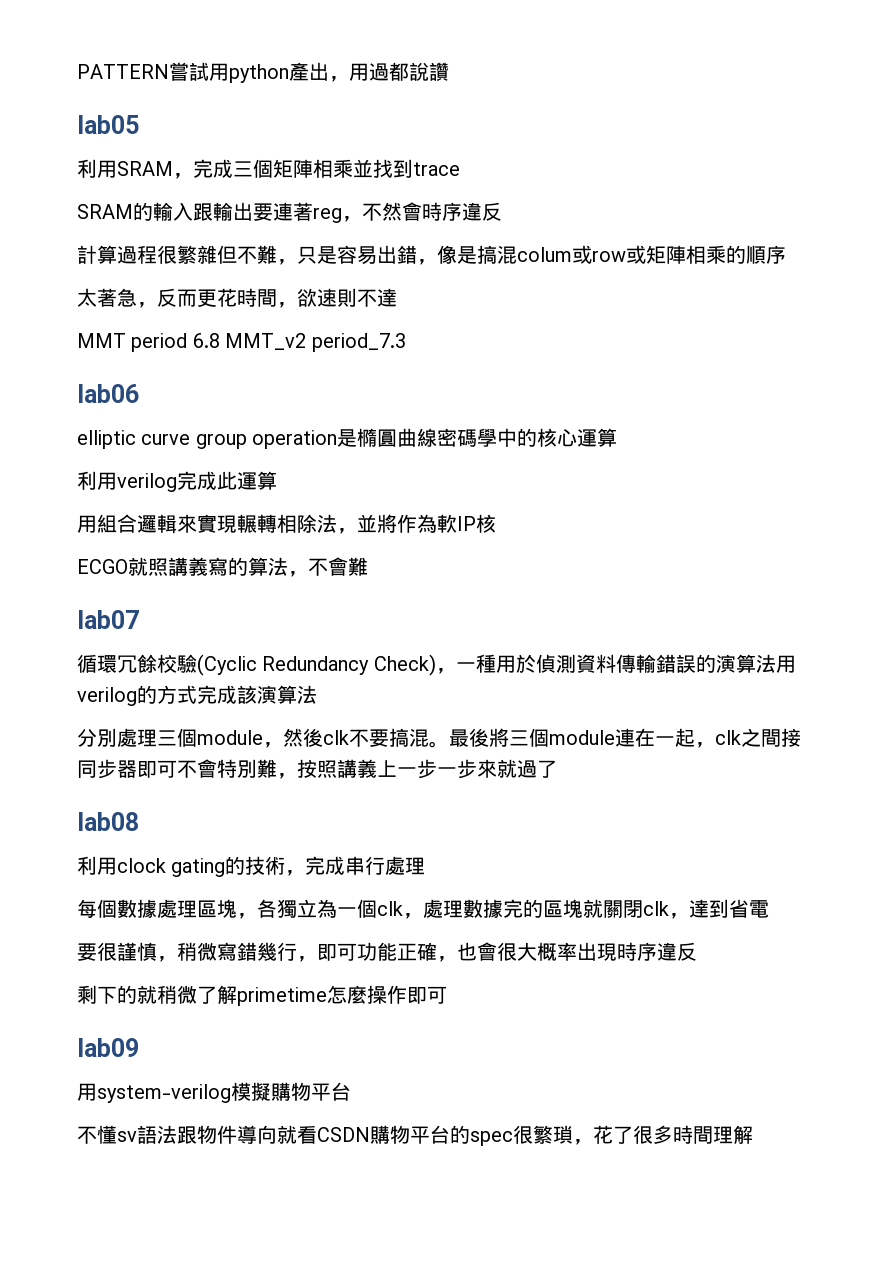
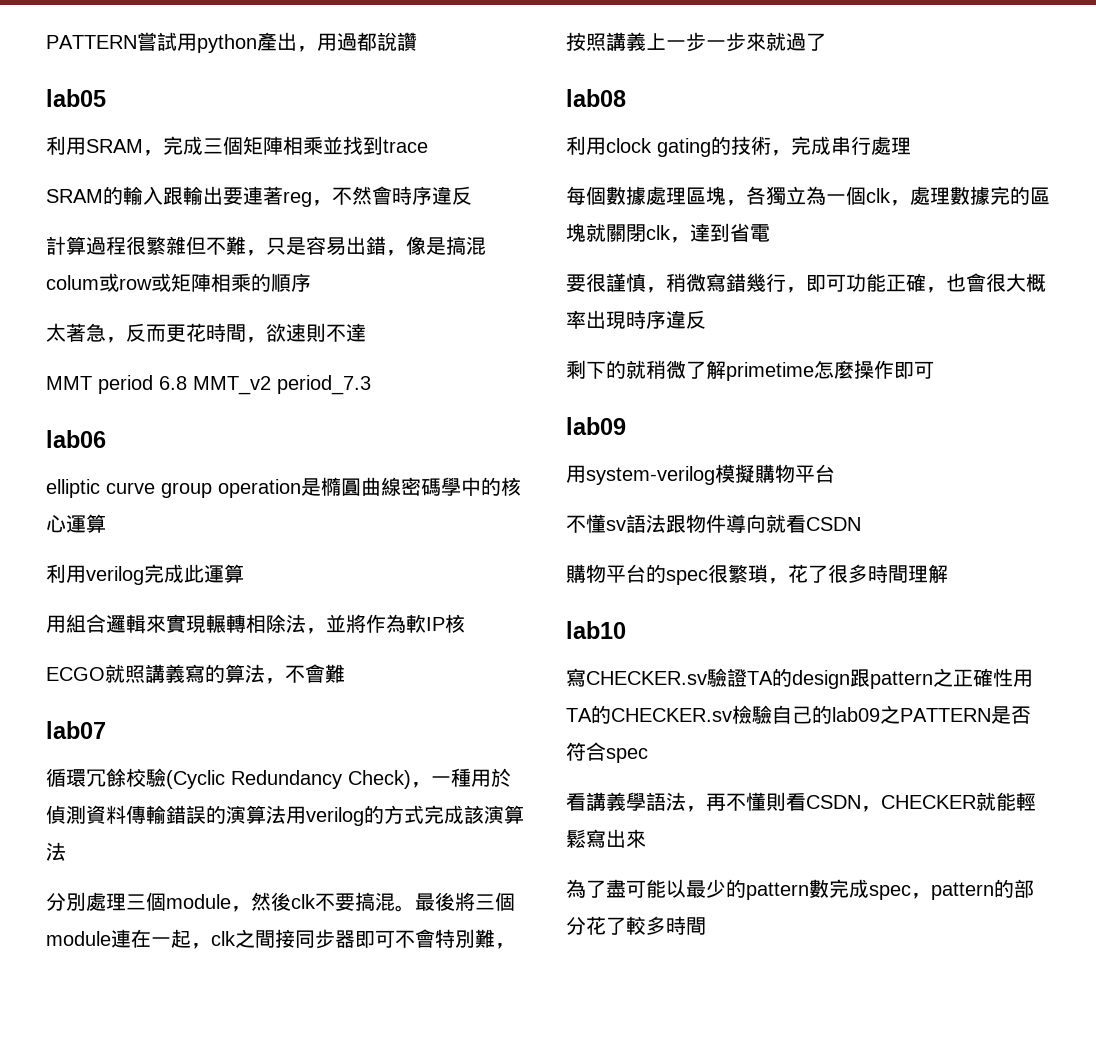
- 不懂sv語法跟物件導向就看CSDN購物平台的spec很繁瑣，花了很多時間理解
+ 不懂sv語法跟物件導向就看CSDN
+ 購物平台的spec很繁瑣，花了很多時間理解
+ lab10
+ 寫CHECKER.sv驗證TA的design跟pattern之正確性用TA的CHECKER.sv檢驗自己的lab09之PATTERN是否符合spec
+ 看講義學語法，再不懂則看CSDN，CHECKER就能輕鬆寫出來
+ 為了盡可能以最少的pattern數完成spec，pattern的部分花了較多時間

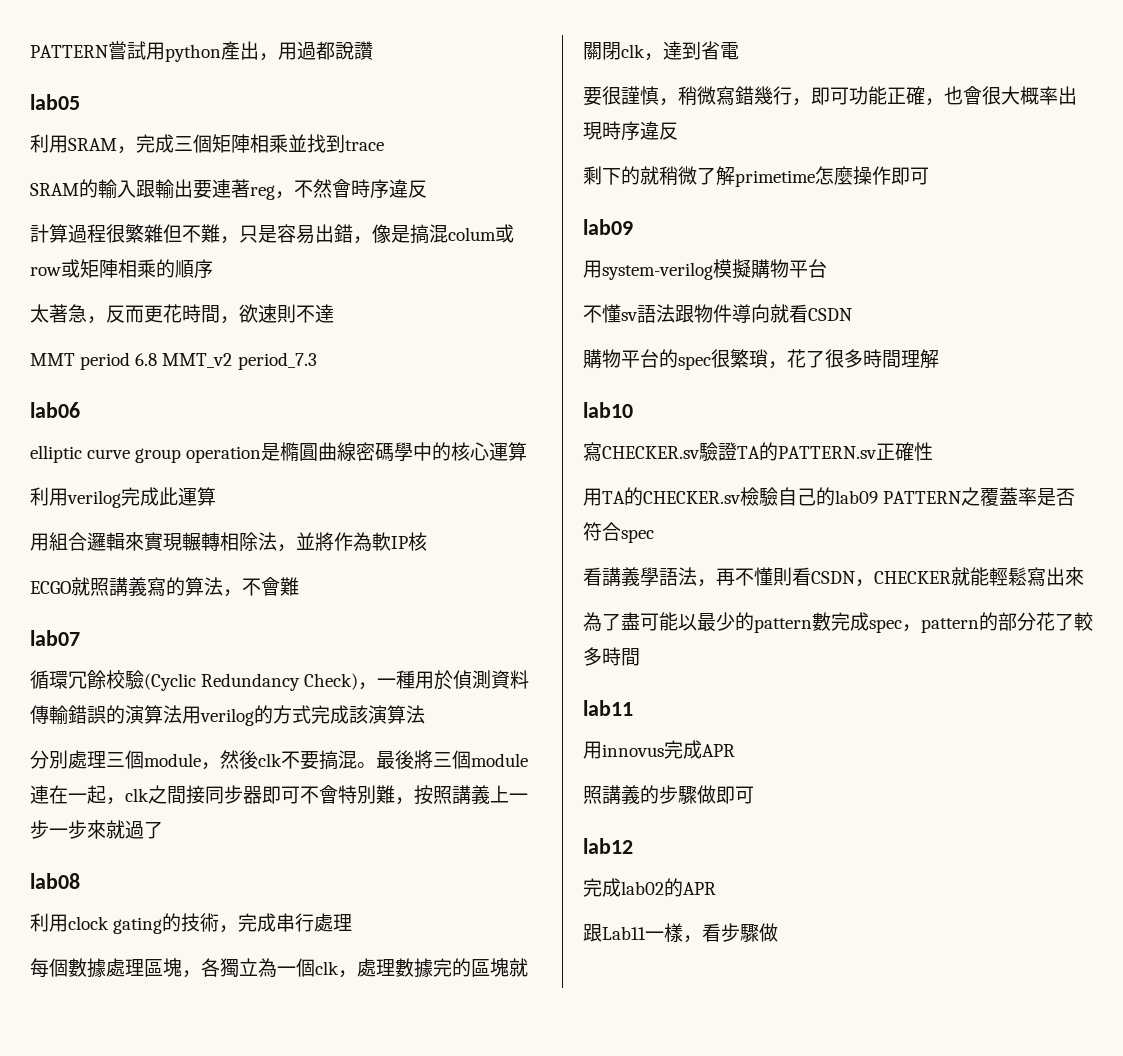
- 寫CHECKER.sv驗證TA的design跟pattern之正確性用TA的CHECKER.sv檢驗自己的lab09之PATTERN是否符合spec
+ 寫CHECKER.sv驗證TA的PATTERN.sv正確性
+ 用TA的CHECKER.sv檢驗自己的lab09 PATTERN之覆蓋率是否符合spec
+ lab11
+ 用innovus完成APR
+ 照講義的步驟做即可
+ lab12
+ 完成lab02的APR
+ 跟Lab11一樣，看步驟做

